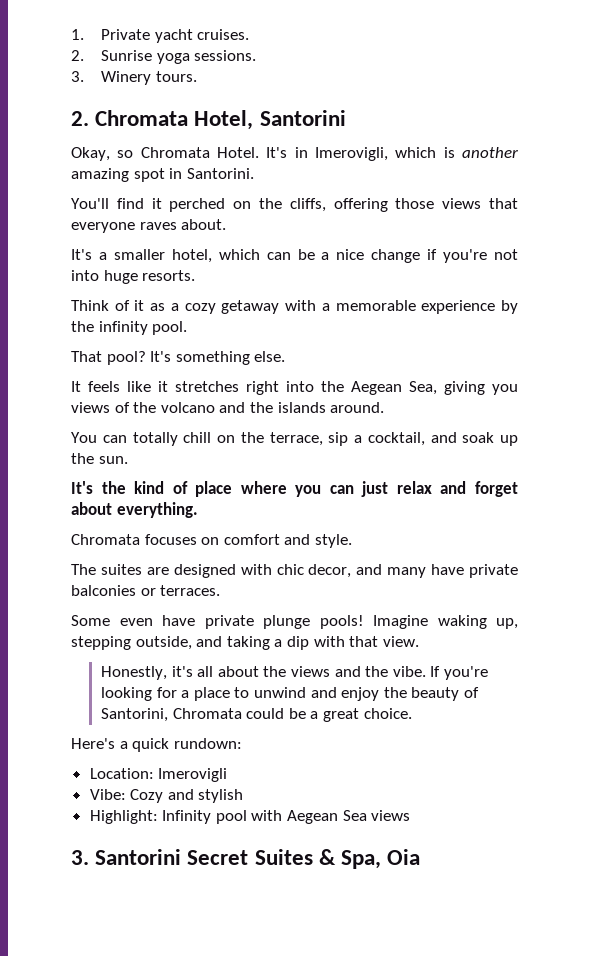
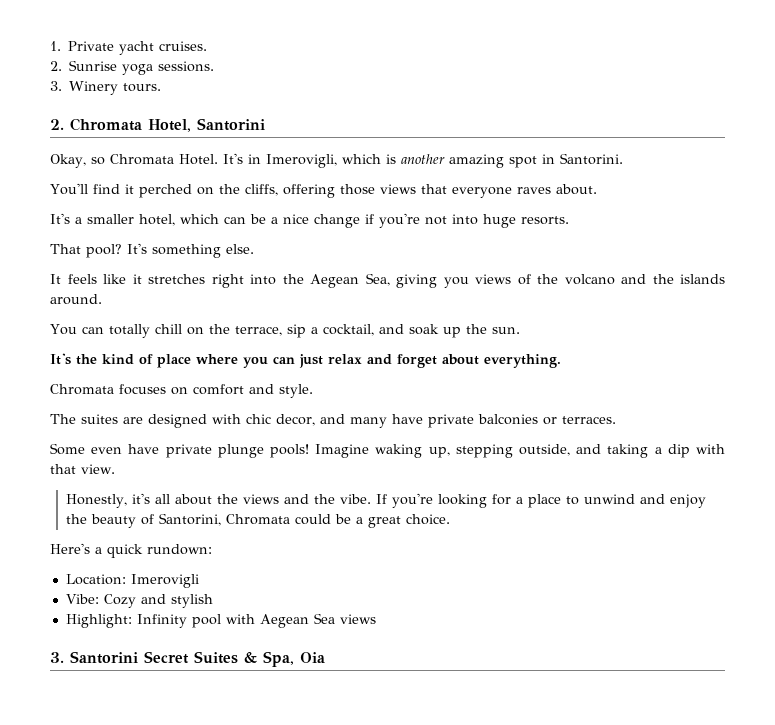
- Think of it as a cozy getaway with a memorable experience by the infinity pool.

